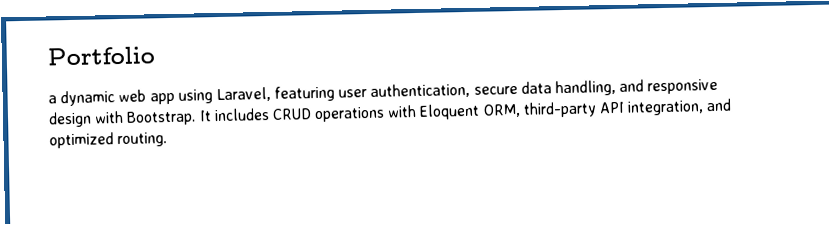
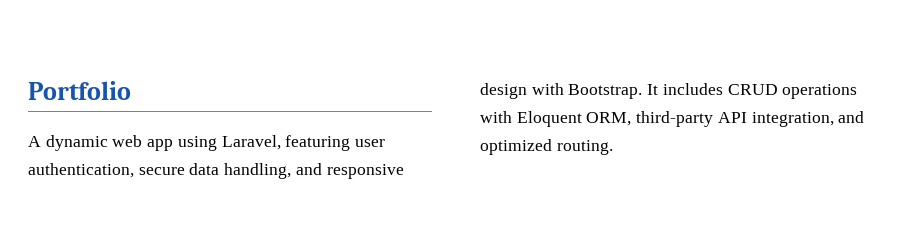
- a dynamic web app using Laravel, featuring user authentication, secure data handling, and responsive design with Bootstrap.
+ A dynamic web app using Laravel, featuring user authentication, secure data handling, and responsive design with Bootstrap.

